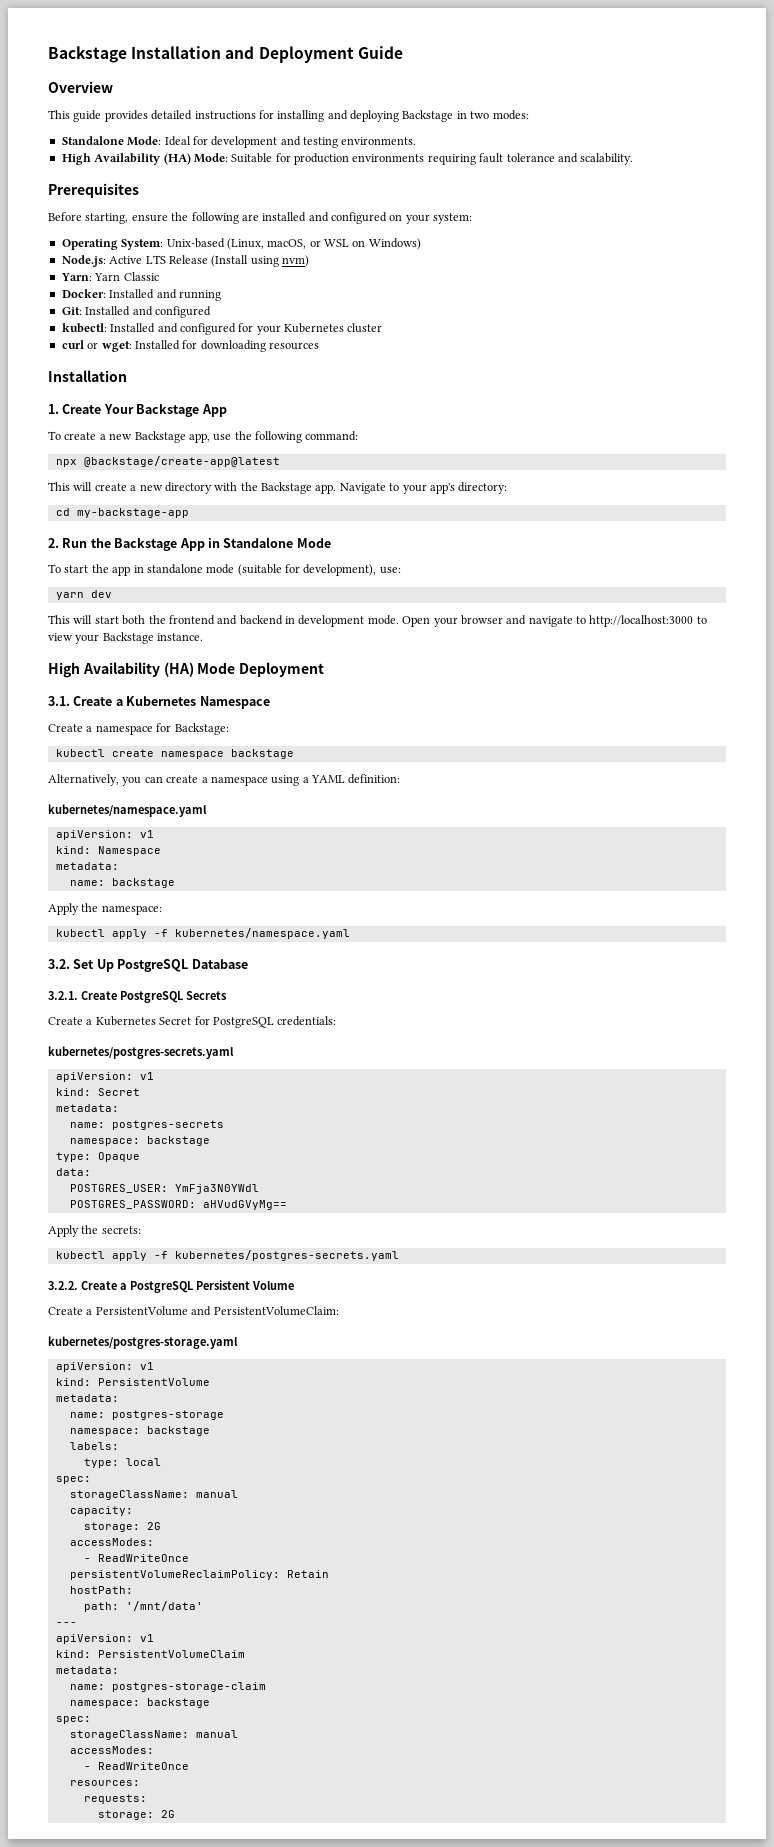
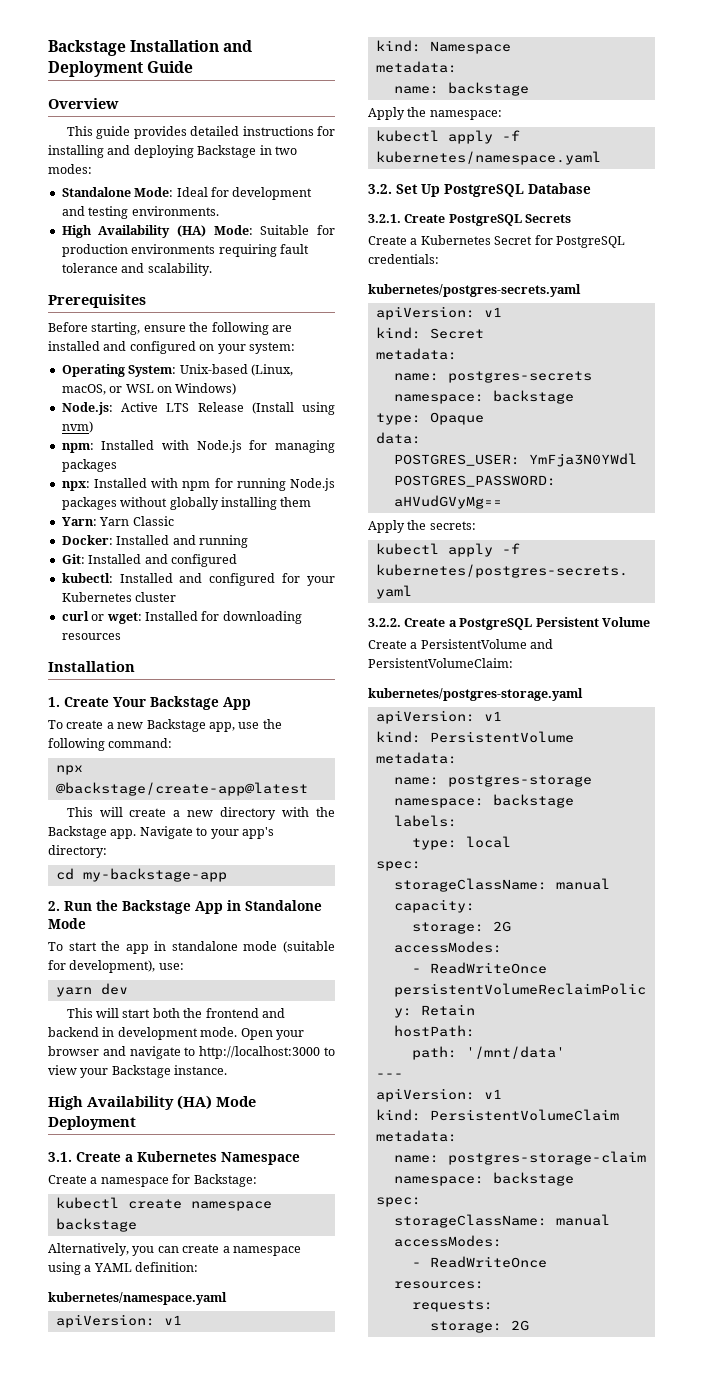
+ npm: Installed with Node.js for managing packages
+ npx: Installed with npm for running Node.js packages without globally installing them

